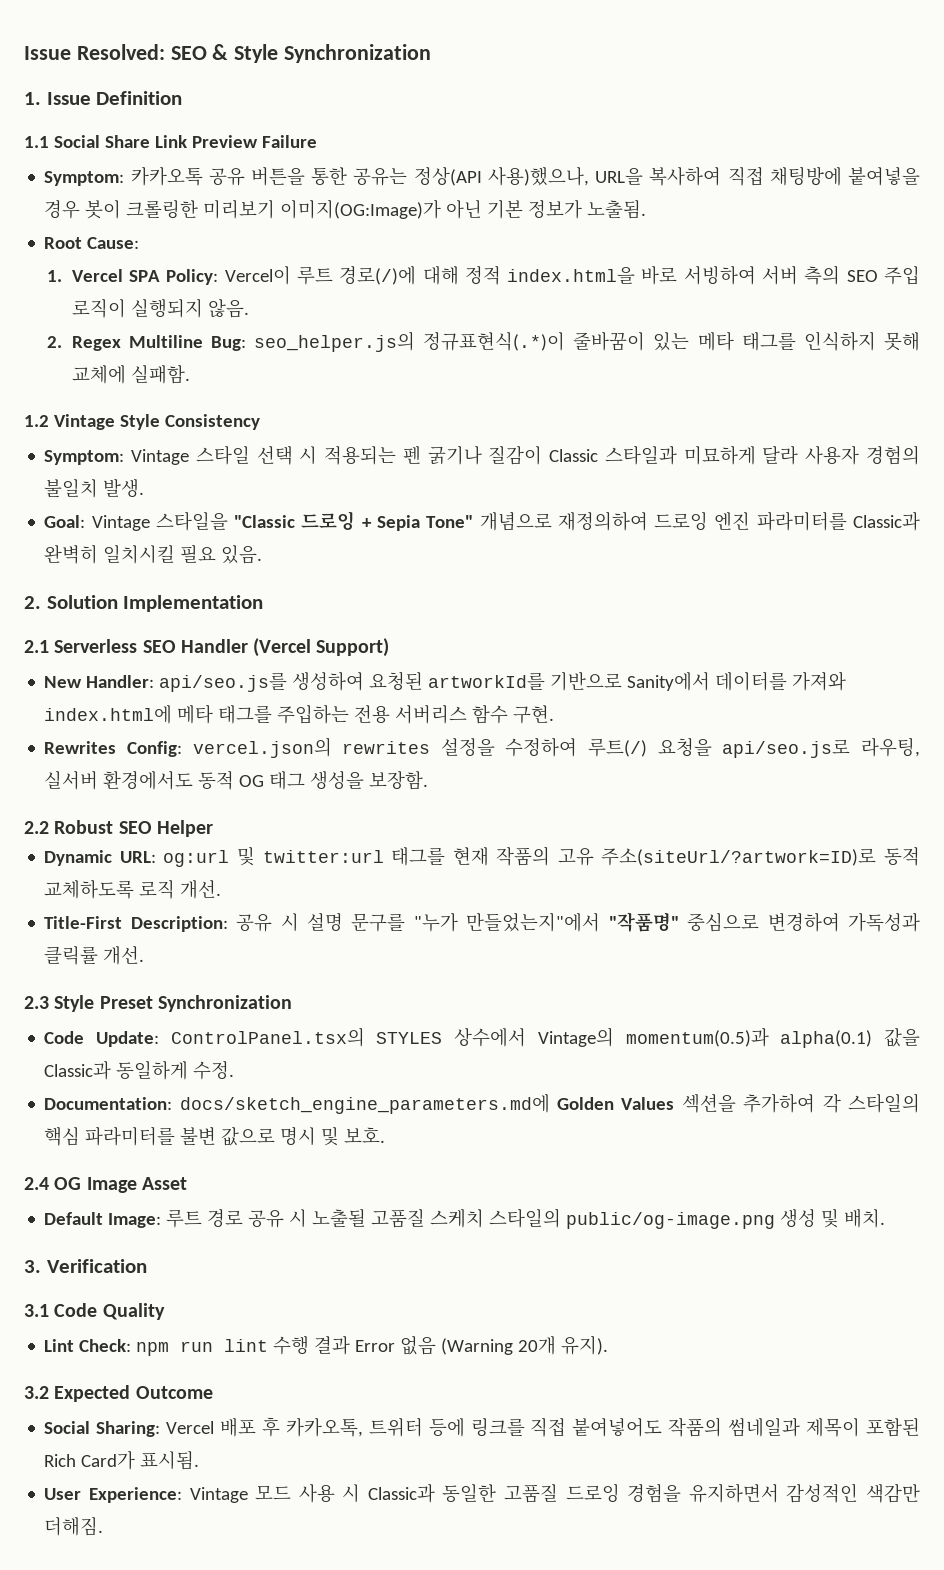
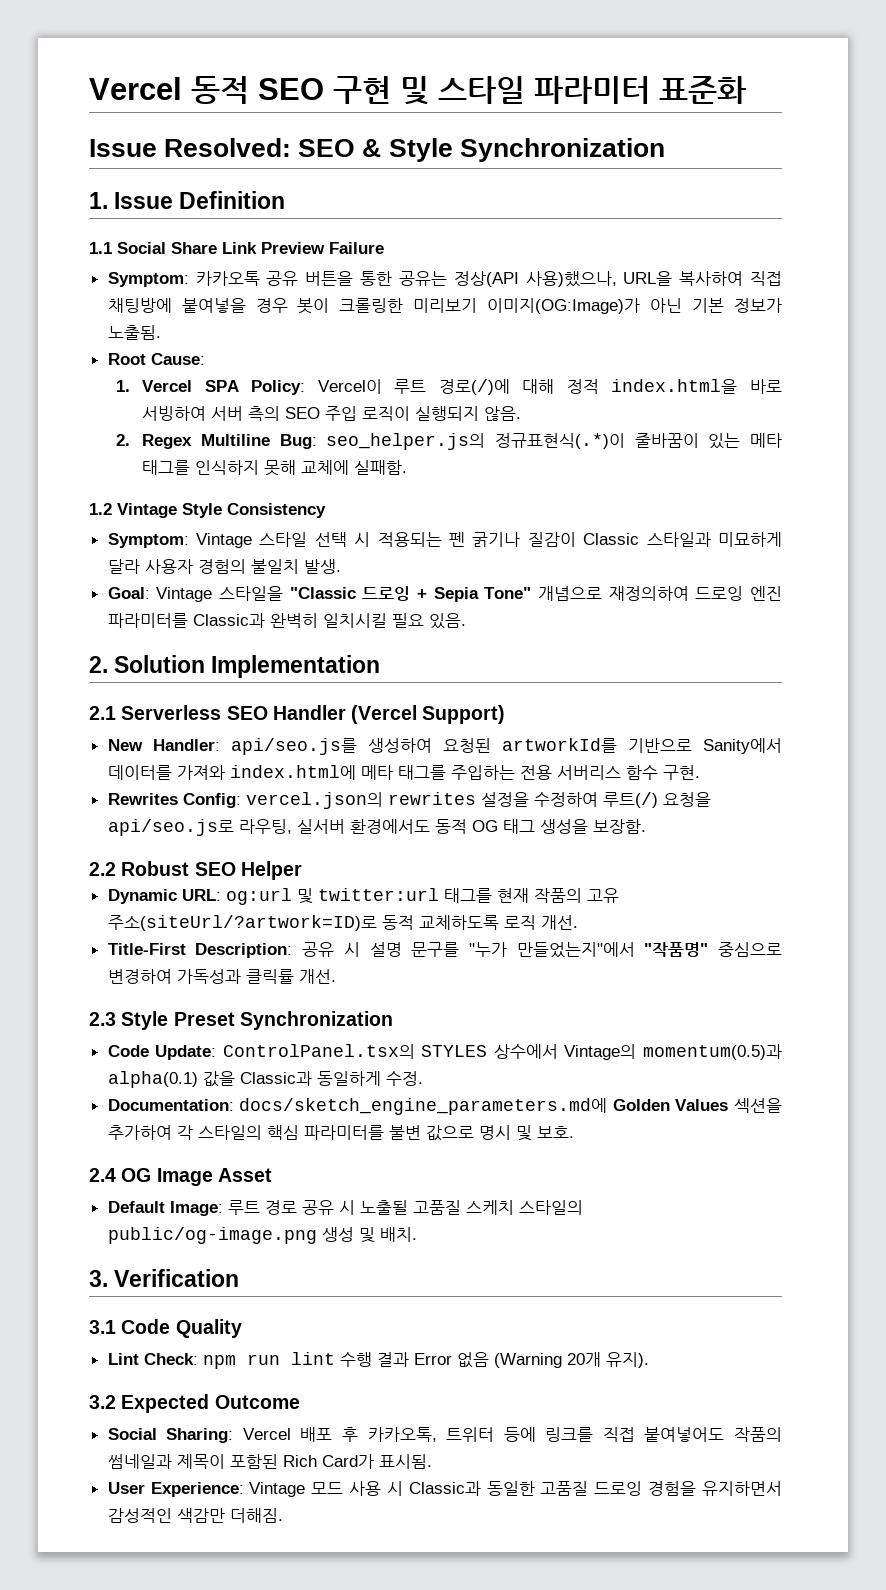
+ Vercel 동적 SEO 구현 및 스타일 파라미터 표준화

